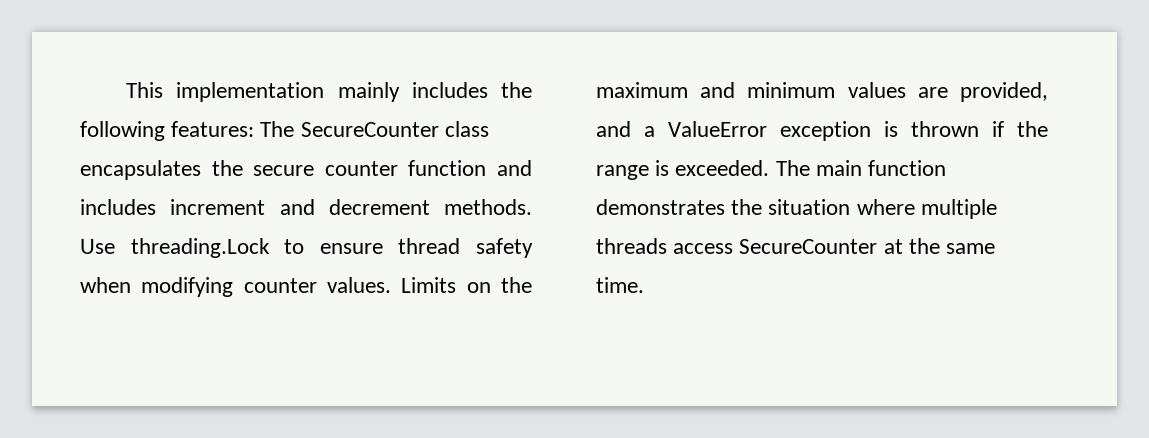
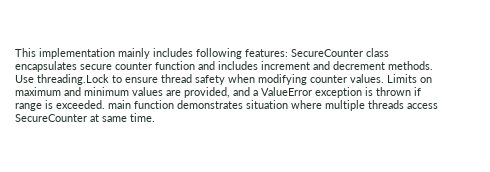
- This implementation mainly includes the following features: The SecureCounter class encapsulates the secure counter function and includes increment and decrement methods.
+ This implementation mainly includes following features: SecureCounter class encapsulates secure counter function and includes increment and decrement methods.
- Limits on the maximum and minimum values are provided, and a ValueError exception is thrown if the range is exceeded. The main function demonstrates the situation where multiple threads access SecureCounter at the same time.
+ Limits on maximum and minimum values are provided, and a ValueError exception is thrown if range is exceeded. main function demonstrates situation where multiple threads access SecureCounter at same time.

